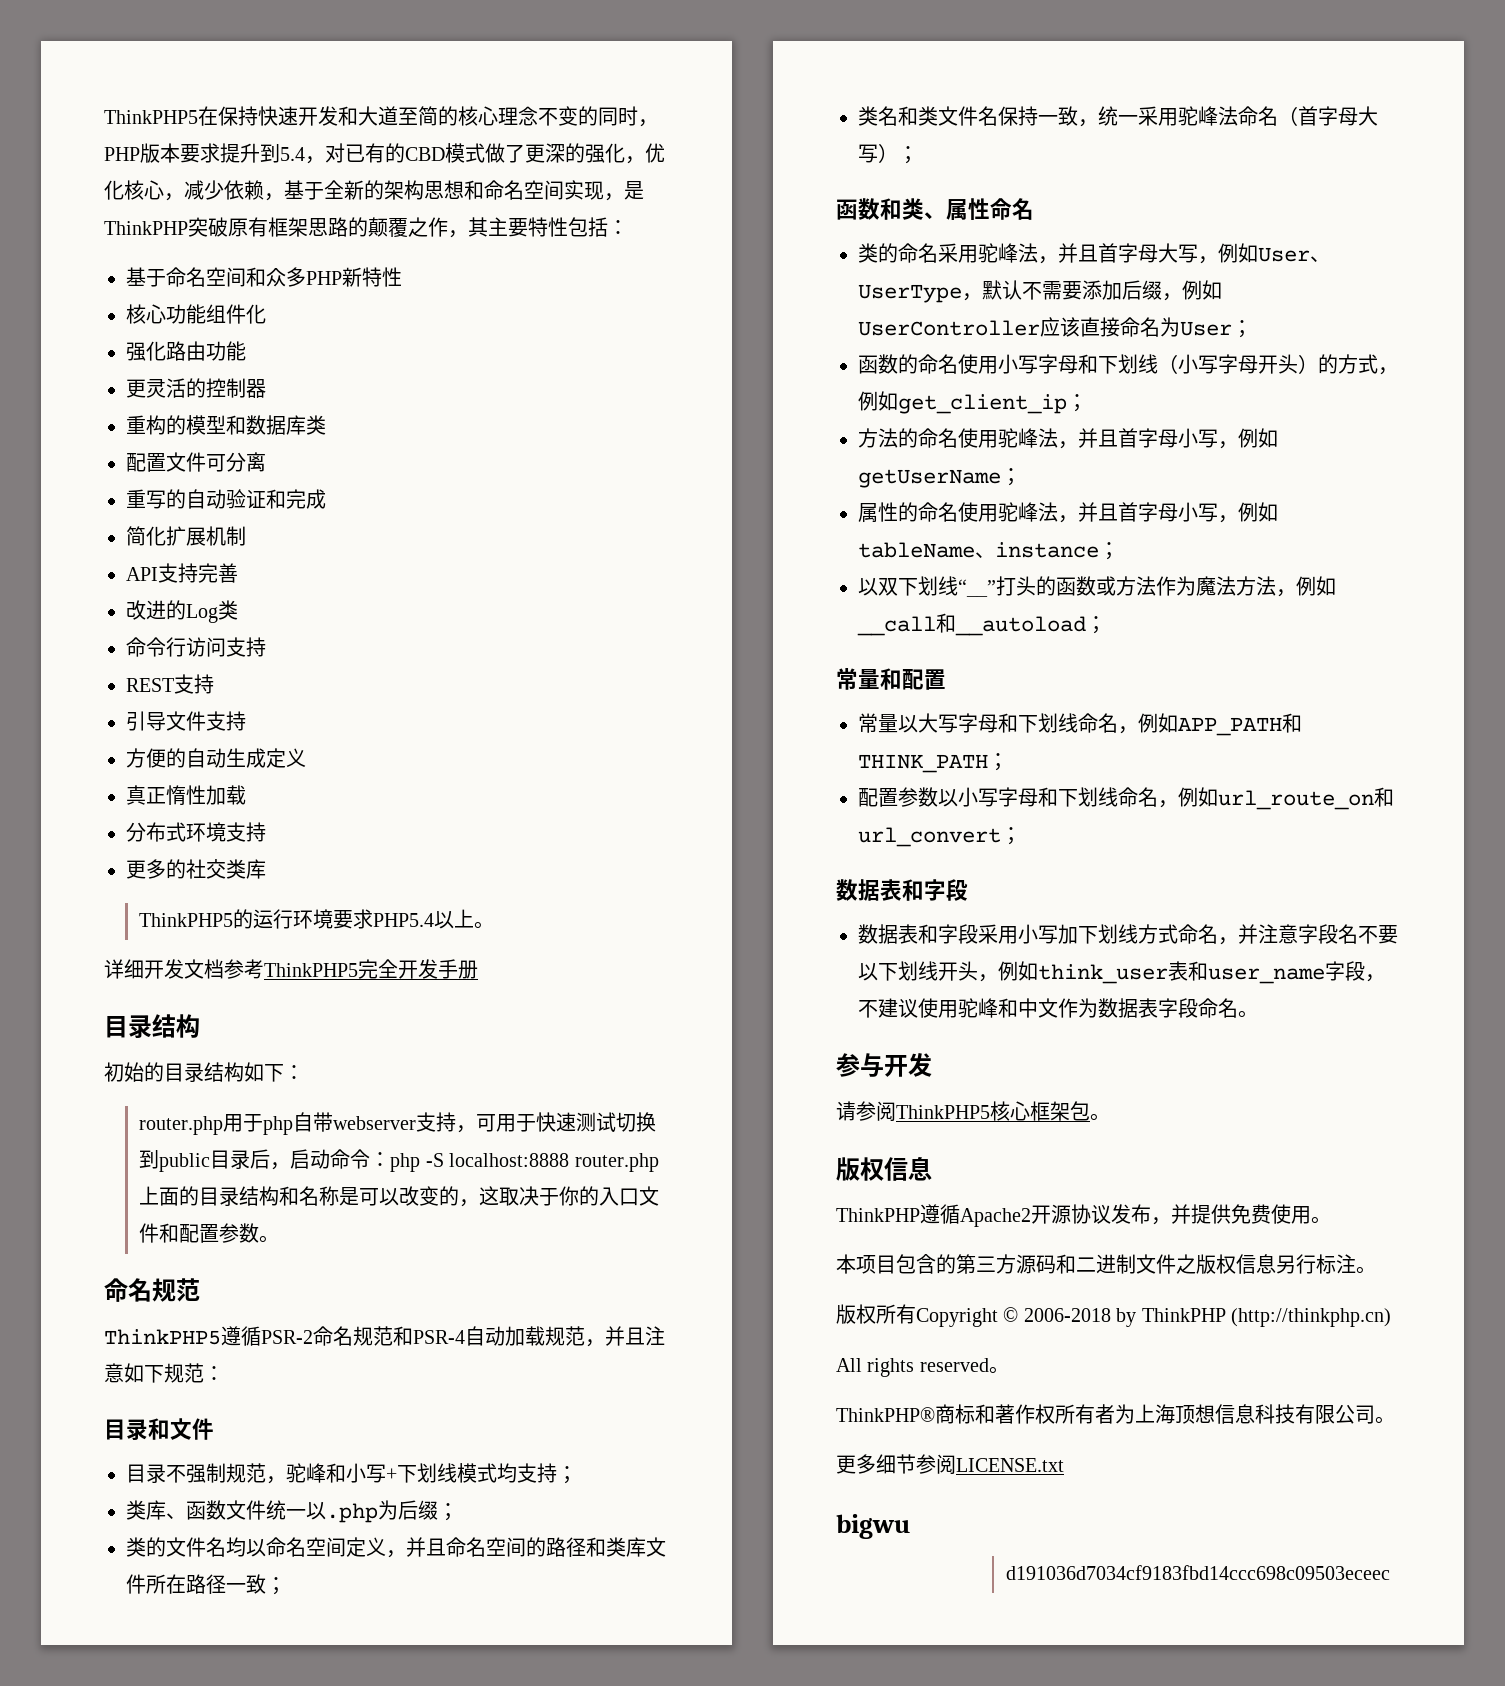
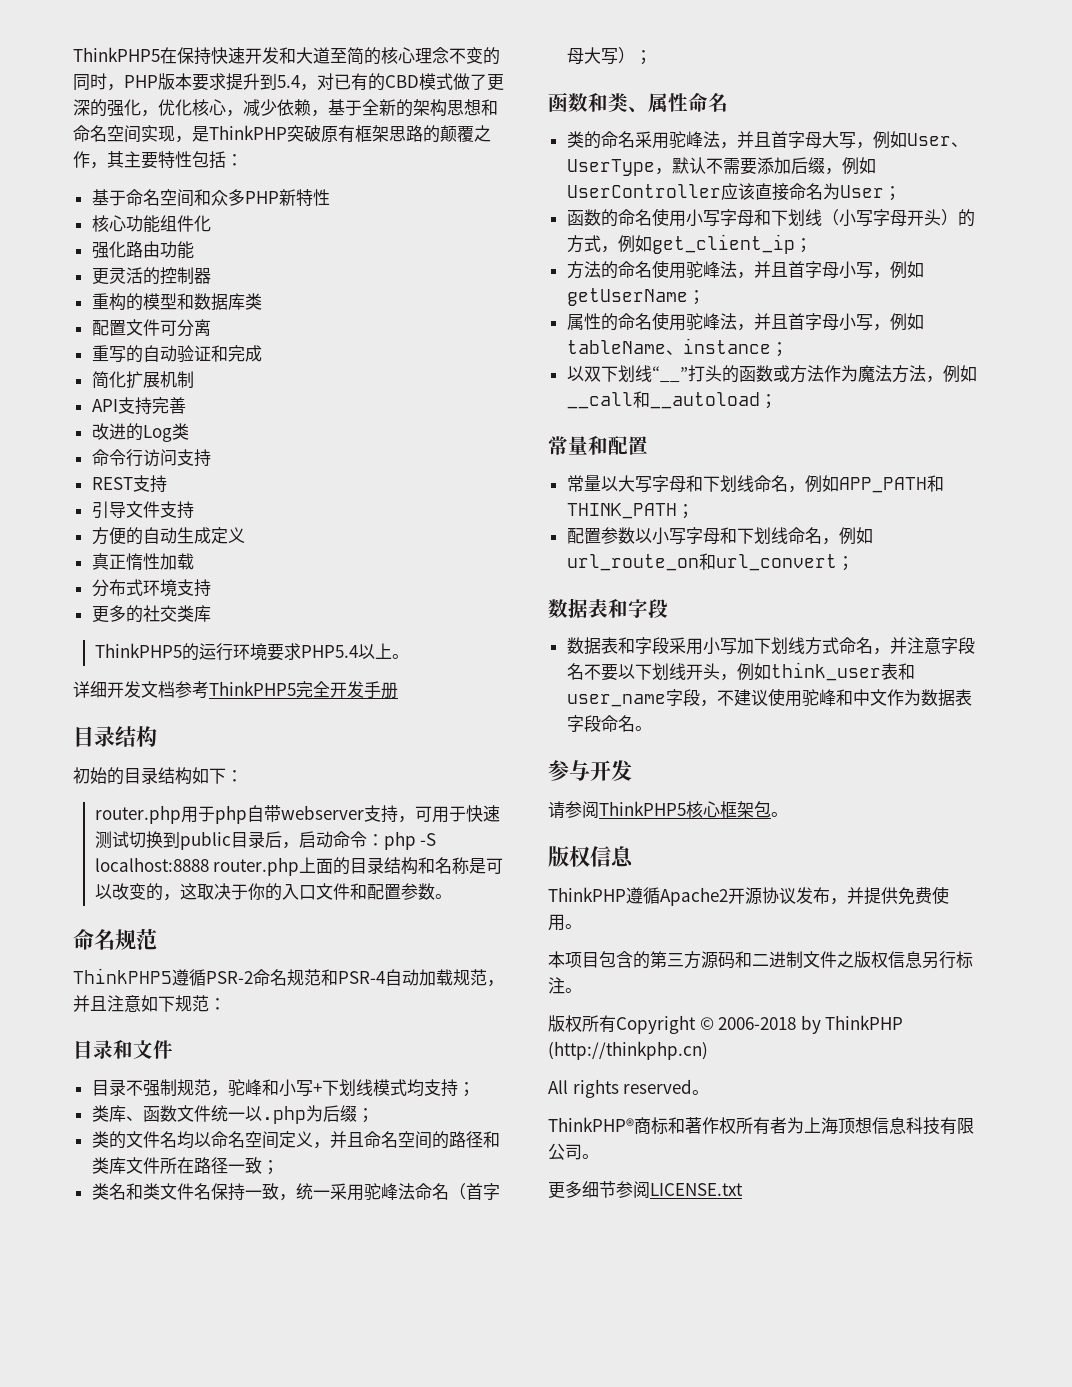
- bigwu
- d191036d7034cf9183fbd14ccc698c09503eceec

